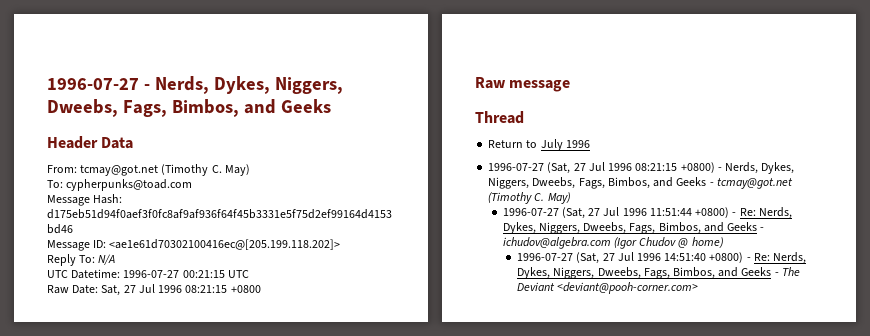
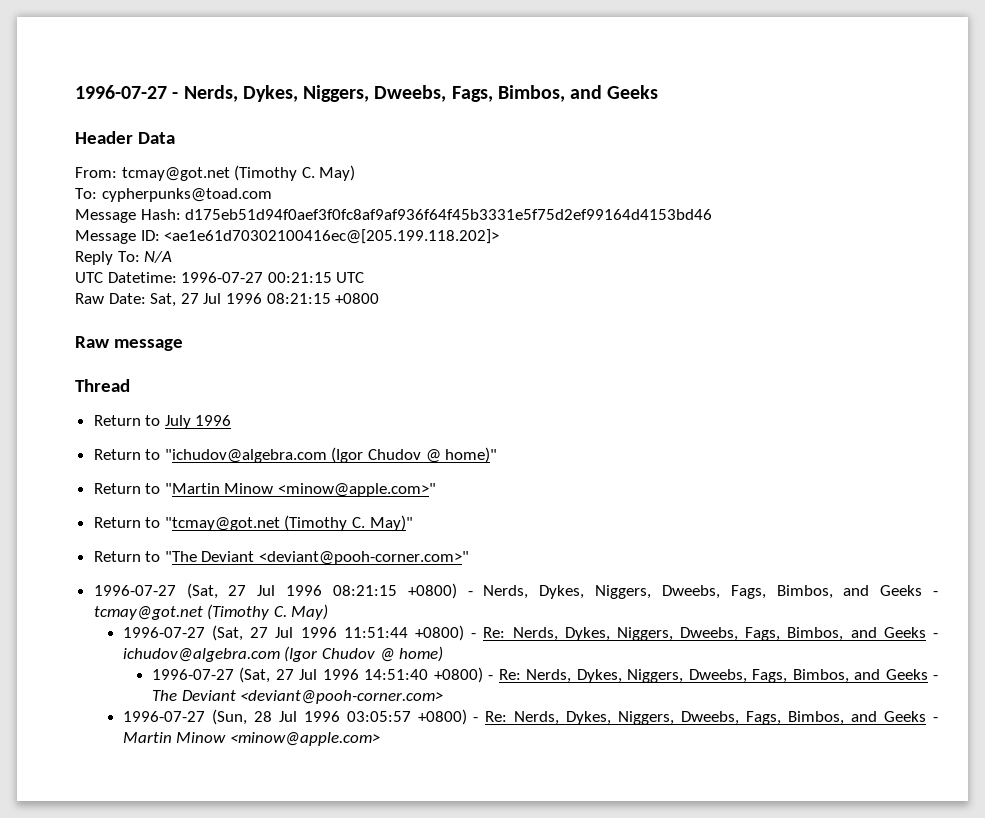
+ Return to "ichudov@algebra.com (Igor Chudov @ home)"
+ Return to "Martin Minow <minow@apple.com>"
+ Return to "tcmay@got.net (Timothy C. May)"
+ Return to "The Deviant <deviant@pooh-corner.com>"
+ 1996-07-27 (Sun, 28 Jul 1996 03:05:57 +0800) - Re: Nerds, Dykes, Niggers, Dweebs, Fags, Bimbos, and Geeks - Martin Minow <minow@apple.com>

